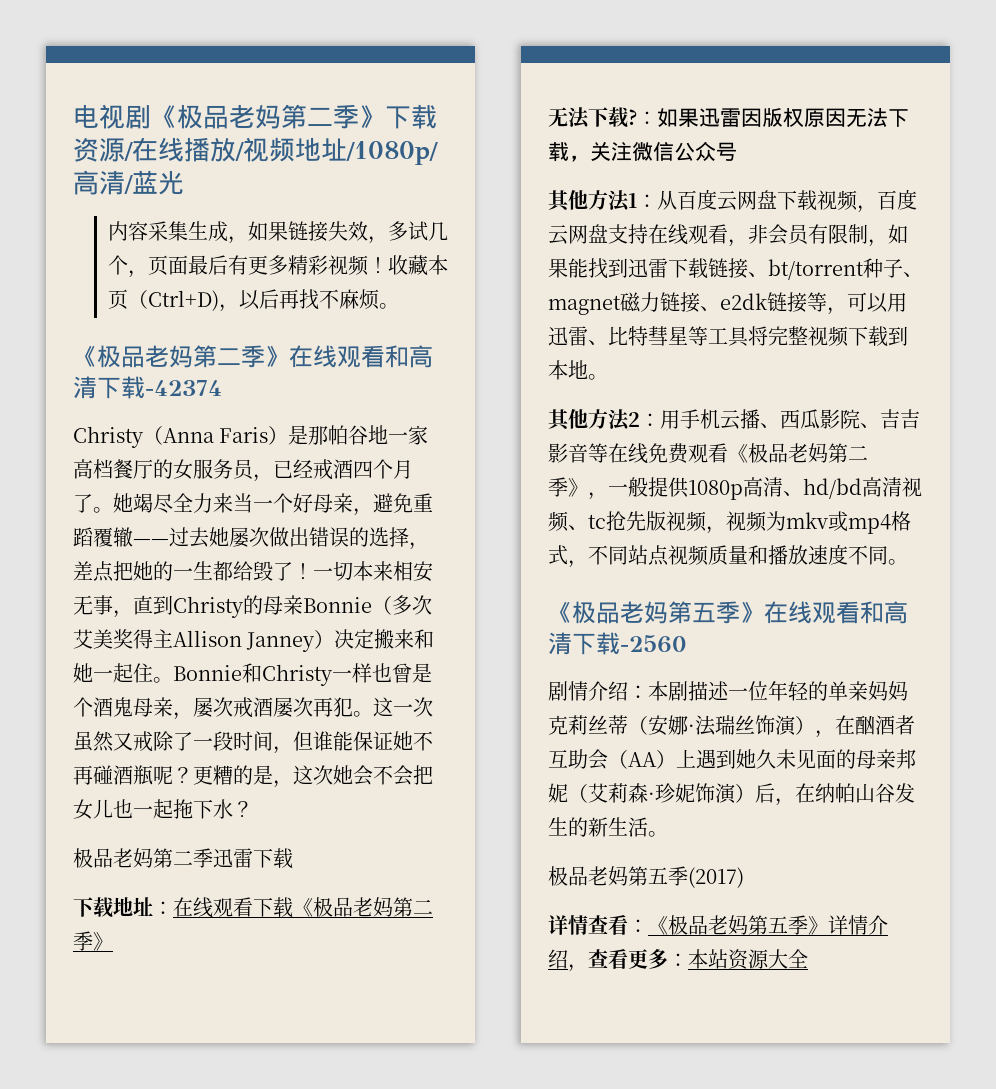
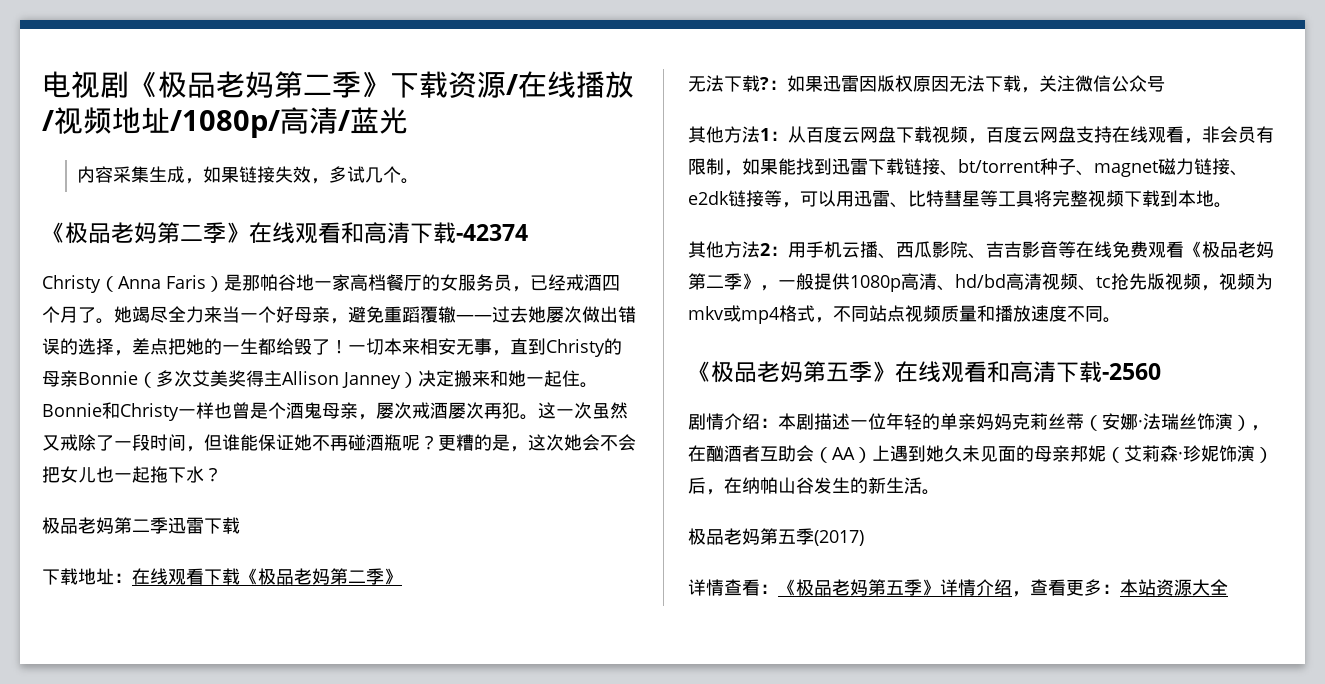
- 内容采集生成，如果链接失效，多试几个，页面最后有更多精彩视频！收藏本页（Ctrl+D)，以后再找不麻烦。
+ 内容采集生成，如果链接失效，多试几个。

